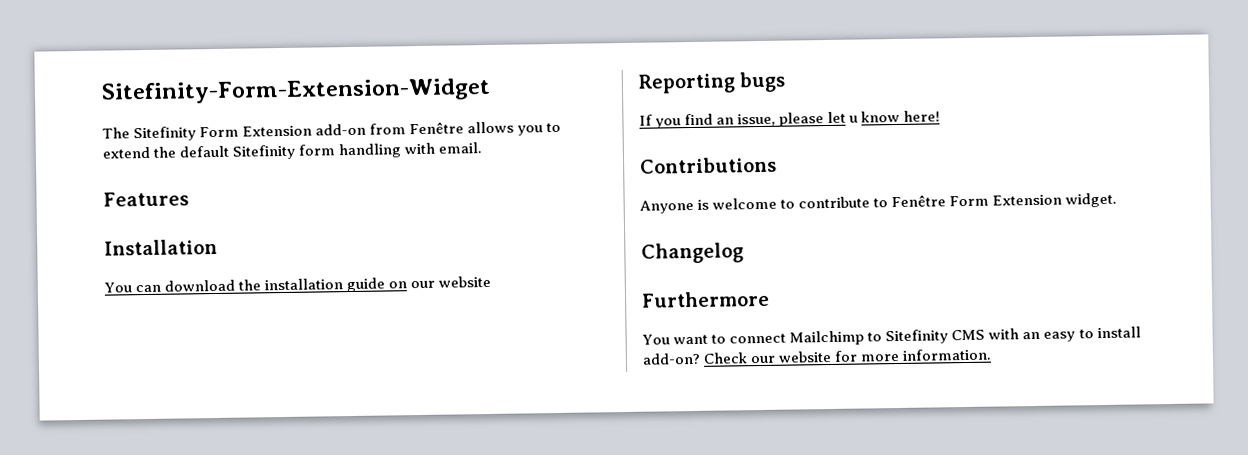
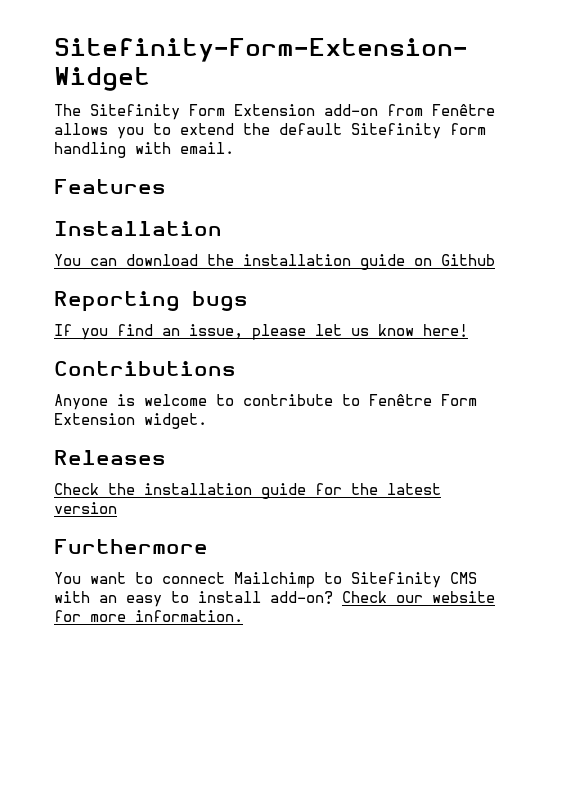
- You can download the installation guide on our website
+ You can download the installation guide on Github
- If you find an issue, please let u know here!
+ If you find an issue, please let us know here!
- Changelog
+ Releases
+ Check the installation guide for the latest version

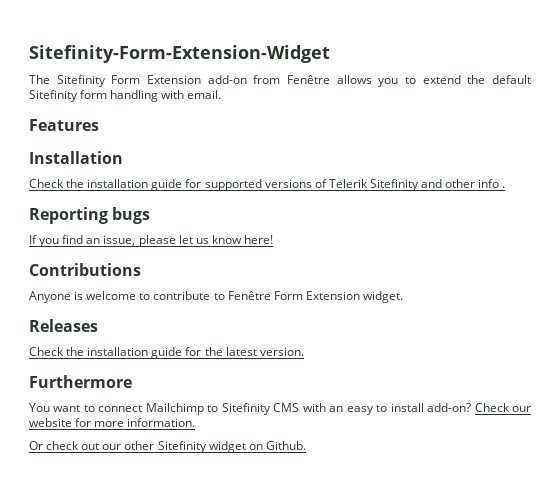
- You can download the installation guide on Github
+ Check the installation guide for supported versions of Telerik Sitefinity and other info .
- Check the installation guide for the latest version
+ Check the installation guide for the latest version.
+ Or check out our other Sitefinity widget on Github.

